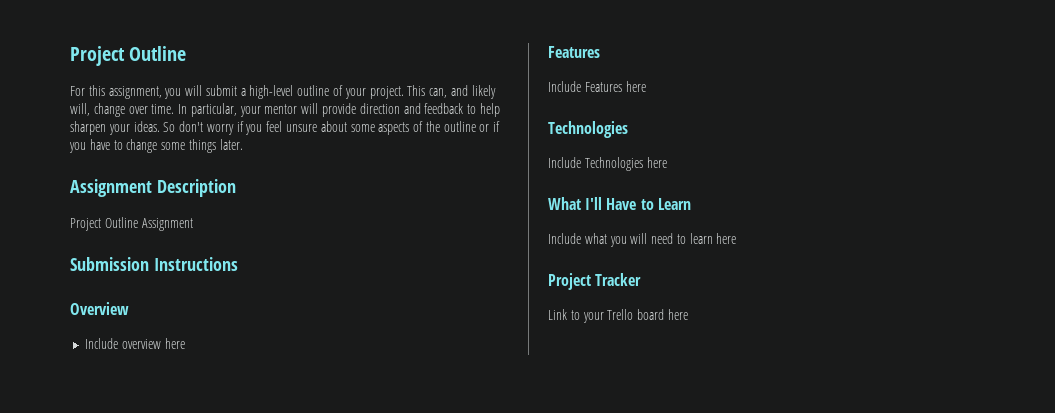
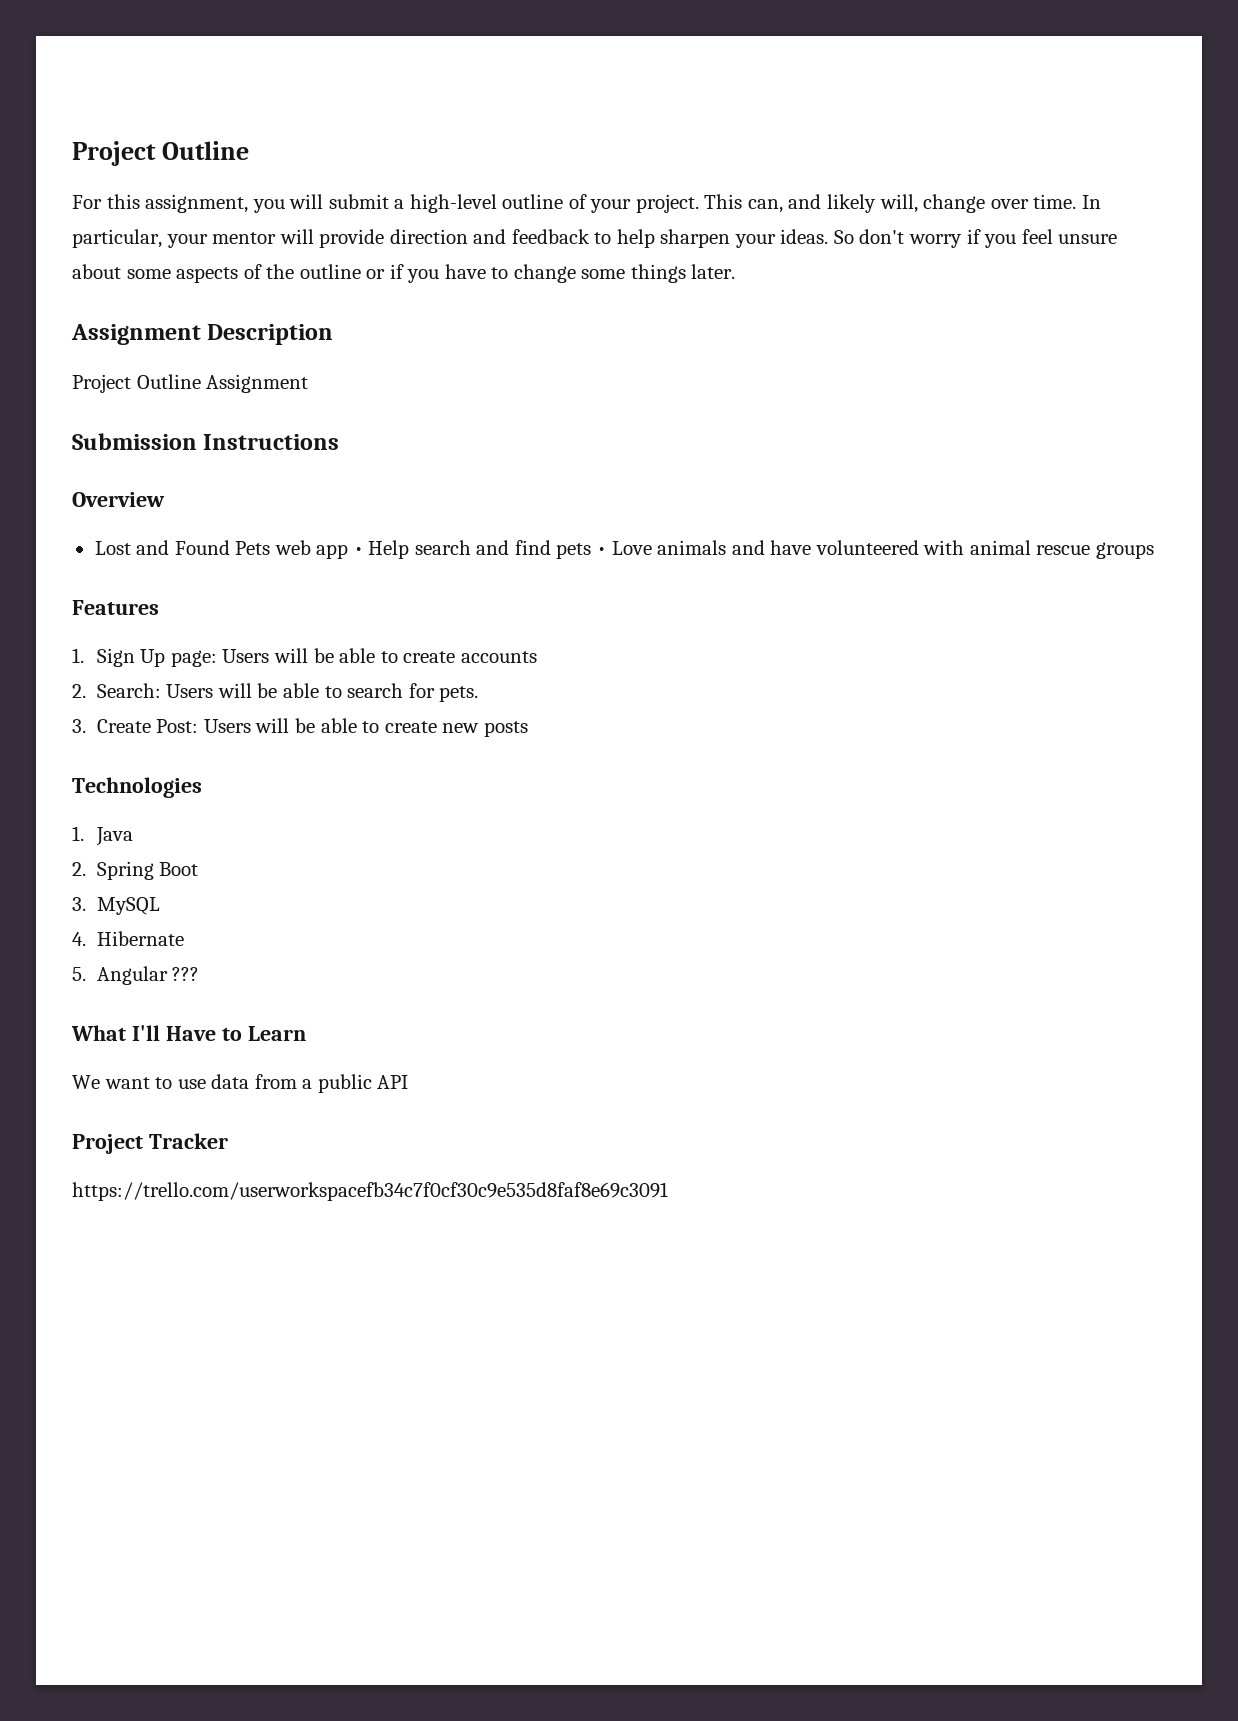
- Include overview here
+ Lost and Found Pets web app • Help search and find pets • Love animals and have volunteered with animal rescue groups
  Features
- Include Features here
+ 1. Sign Up page: Users will be able to create accounts
+ 2. Search: Users will be able to search for pets.
+ 3. Create Post: Users will be able to create new posts
  Technologies
- Include Technologies here
+ 1. Java
+ 2. Spring Boot
+ 3. MySQL
+ 4. Hibernate
+ 5. Angular ???
- Include what you will need to learn here
+ We want to use data from a public API
  Project Tracker
- Link to your Trello board here
+ https://trello.com/userworkspacefb34c7f0cf30c9e535d8faf8e69c3091

